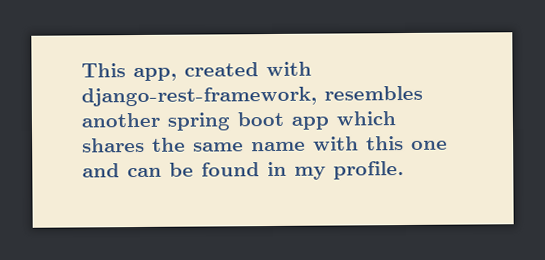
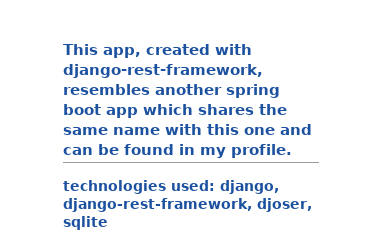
+ technologies used: django, django-rest-framework, djoser, sqlite

